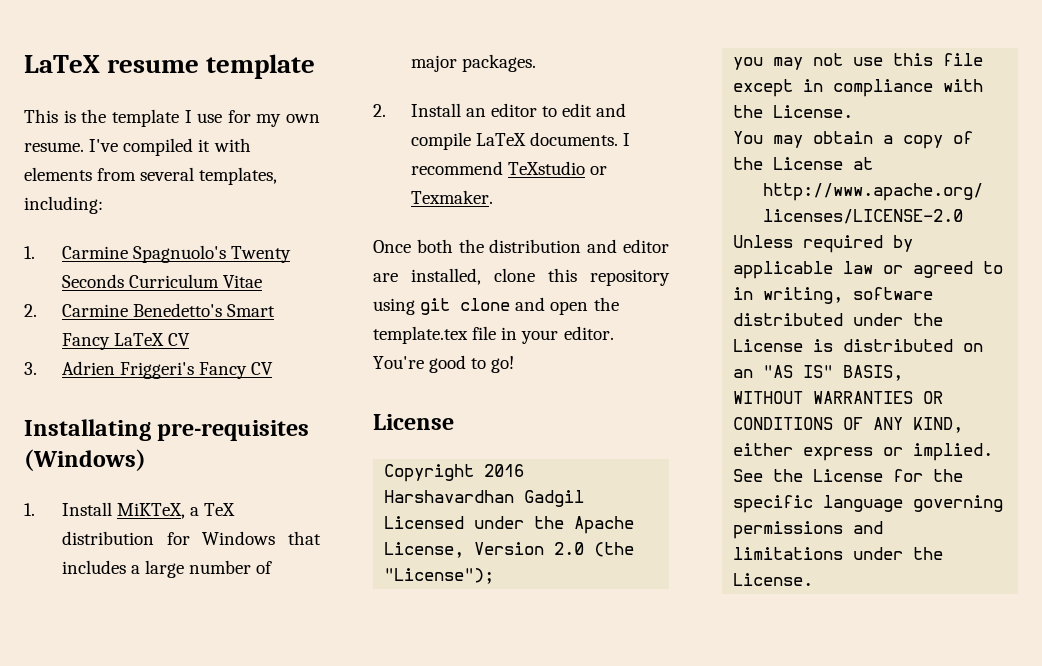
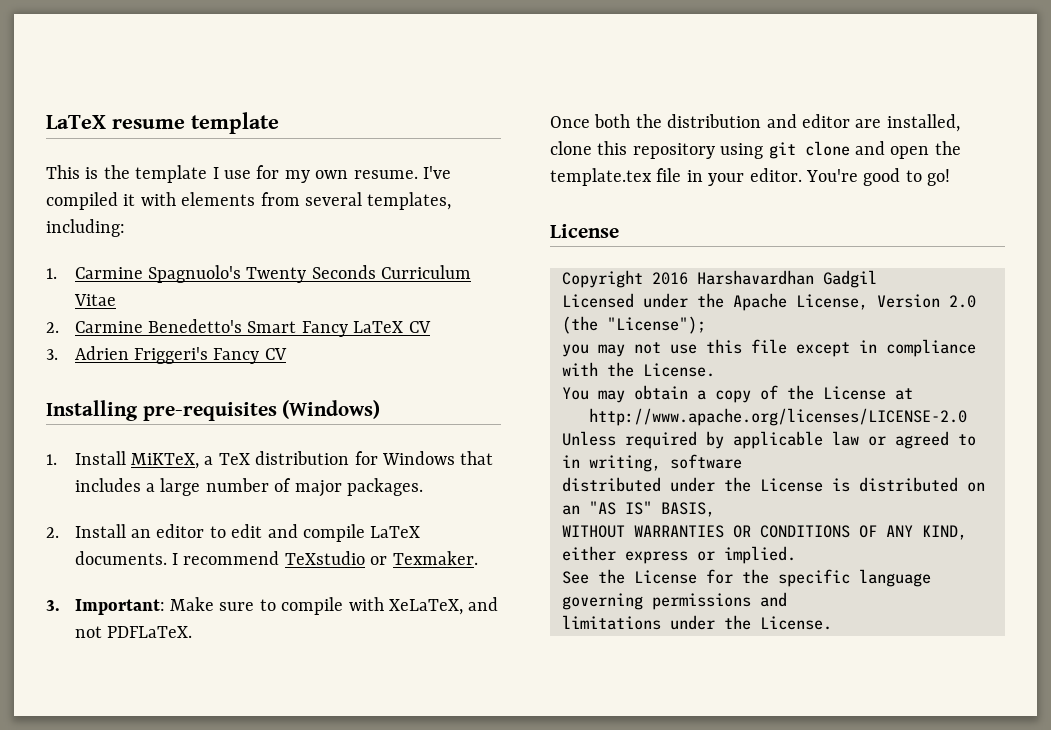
- Installating pre-requisites (Windows)
+ Installing pre-requisites (Windows)
+ 3. Important: Make sure to compile with XeLaTeX, and not PDFLaTeX.

